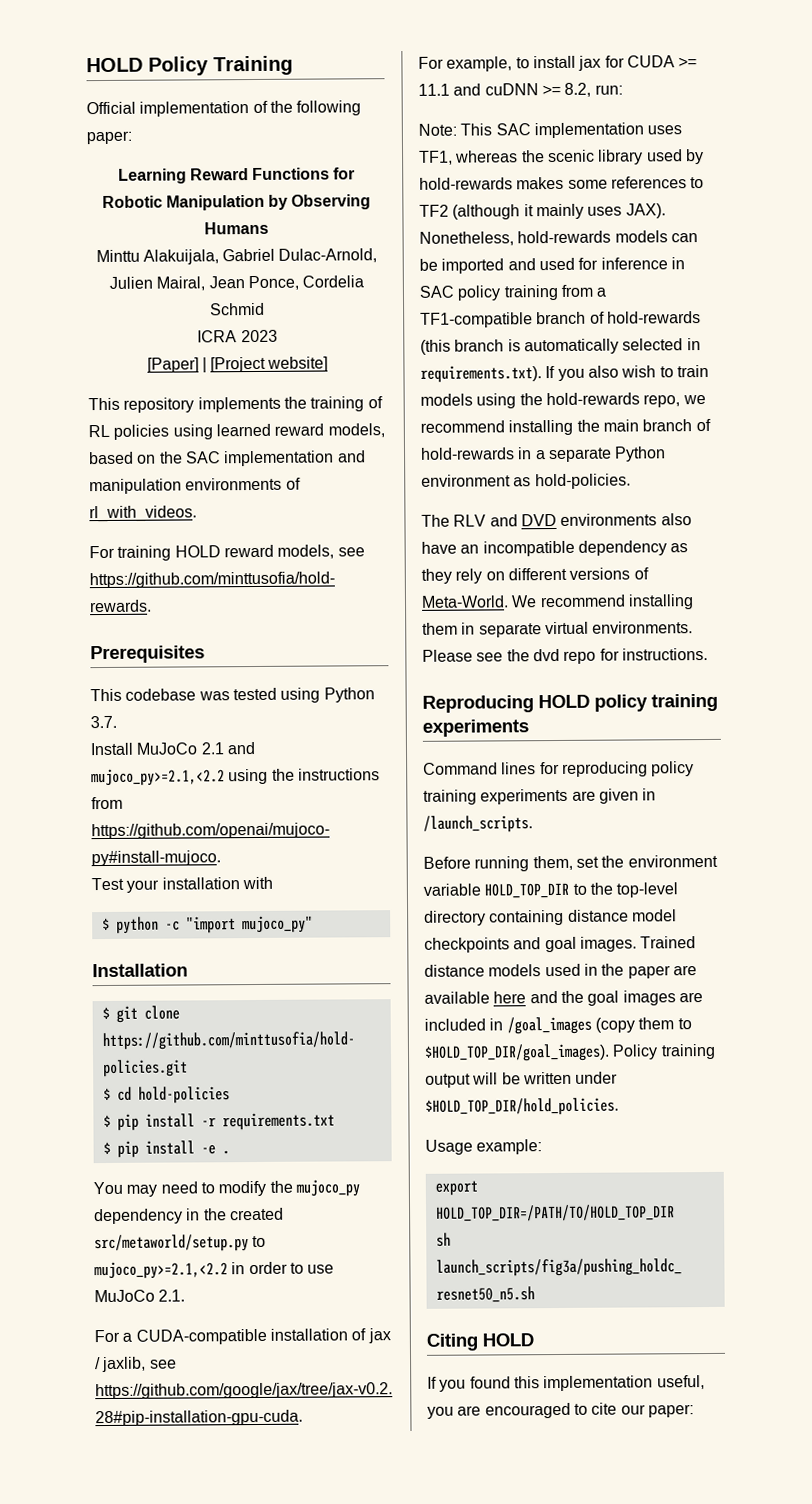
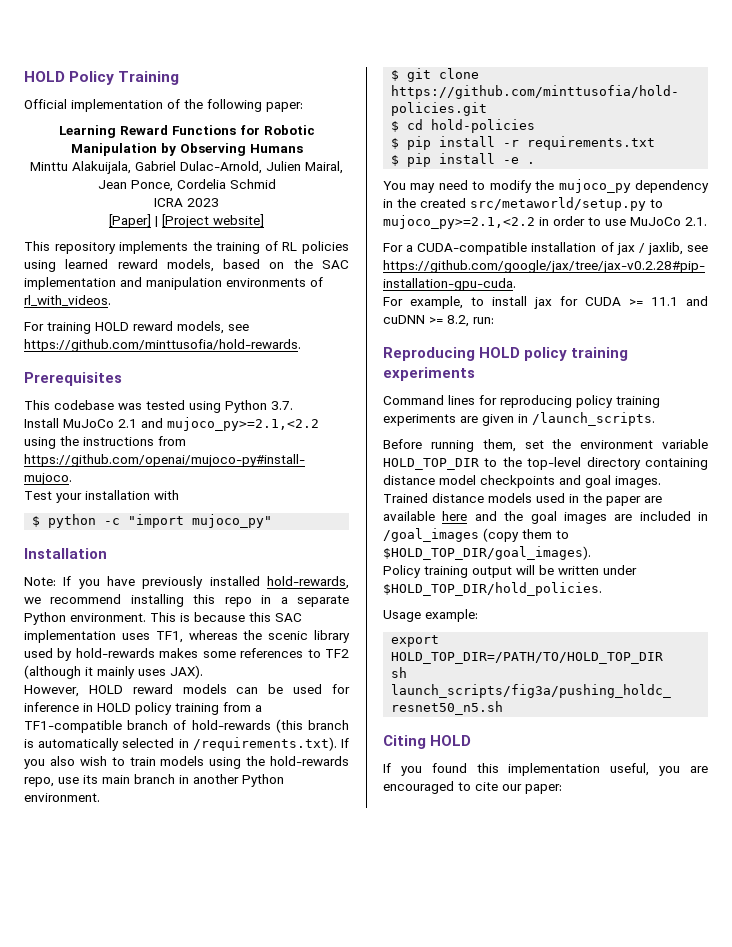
+ Note: If you have previously installed hold-rewards, we recommend installing this repo in a separate Python environment. This is because this SAC implementation uses TF1, whereas the scenic library used by hold-rewards makes some references to TF2 (although it mainly uses JAX).
+ However, HOLD reward models can be used for inference in HOLD policy training from a TF1-compatible branch of hold-rewards (this branch is automatically selected in /requirements.txt). If you also wish to train models using the hold-rewards repo, use its main branch in another Python environment.
- Note: This SAC implementation uses TF1, whereas the scenic library used by hold-rewards makes some references to TF2 (although it mainly uses JAX). Nonetheless, hold-rewards models can be imported and used for inference in SAC policy training from a TF1-compatible branch of hold-rewards (this branch is automatically selected in requirements.txt). If you also wish to train models using the hold-rewards repo, we recommend installing the main branch of hold-rewards in a separate Python environment as hold-policies.
- The RLV and DVD environments also have an incompatible dependency as they rely on different versions of Meta-World. We recommend installing them in separate virtual environments. Please see the dvd repo for instructions.
- Trained distance models used in the paper are available here and the goal images are included in /goal_images (copy them to $HOLD_TOP_DIR/goal_images). Policy training output will be written under $HOLD_TOP_DIR/hold_policies.
+ Trained distance models used in the paper are available here and the goal images are included in /goal_images (copy them to $HOLD_TOP_DIR/goal_images).
+ Policy training output will be written under $HOLD_TOP_DIR/hold_policies.

